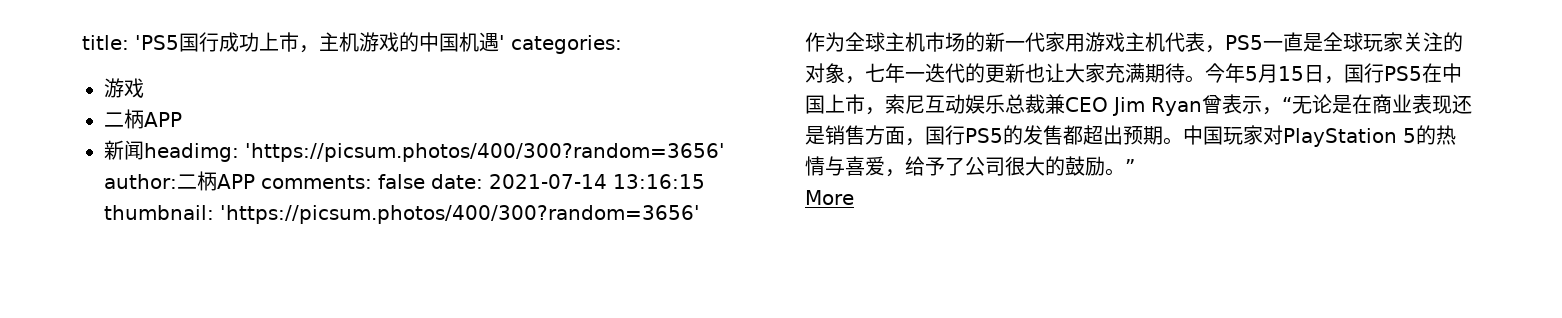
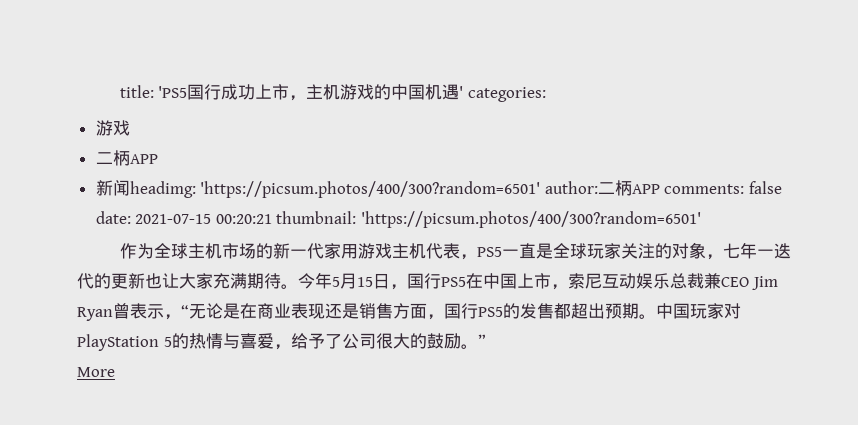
- 新闻headimg: 'https://picsum.photos/400/300?random=3656' author:二柄APP comments: false date: 2021-07-14 13:16:15 thumbnail: 'https://picsum.photos/400/300?random=3656'
+ 新闻headimg: 'https://picsum.photos/400/300?random=6501' author:二柄APP comments: false date: 2021-07-15 00:20:21 thumbnail: 'https://picsum.photos/400/300?random=6501'

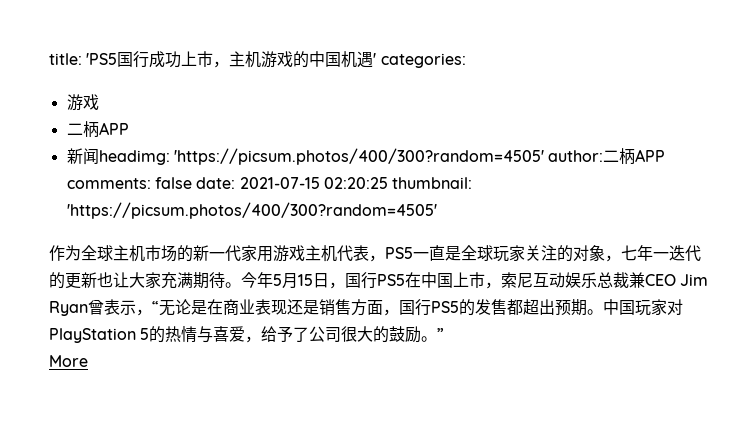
- 新闻headimg: 'https://picsum.photos/400/300?random=6501' author:二柄APP comments: false date: 2021-07-15 00:20:21 thumbnail: 'https://picsum.photos/400/300?random=6501'
+ 新闻headimg: 'https://picsum.photos/400/300?random=4505' author:二柄APP comments: false date: 2021-07-15 02:20:25 thumbnail: 'https://picsum.photos/400/300?random=4505'

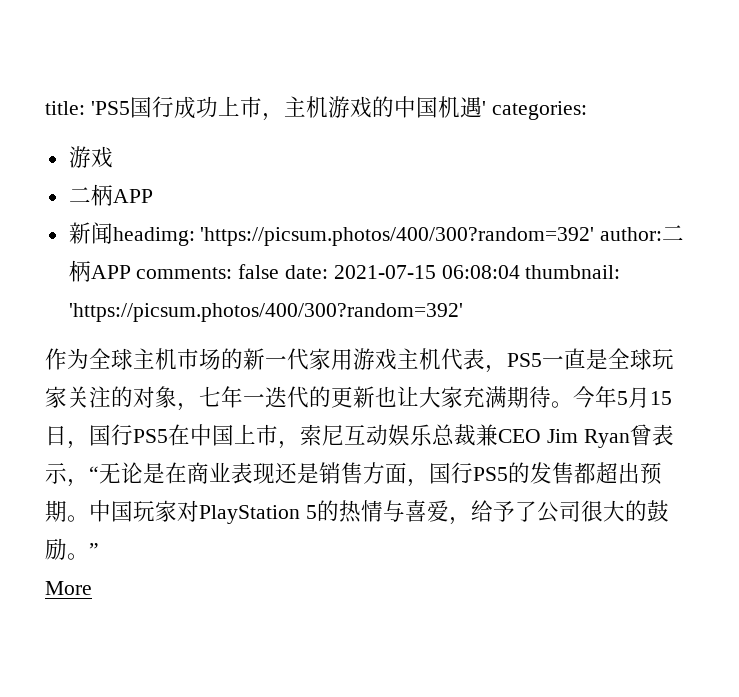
- 新闻headimg: 'https://picsum.photos/400/300?random=4505' author:二柄APP comments: false date: 2021-07-15 02:20:25 thumbnail: 'https://picsum.photos/400/300?random=4505'
+ 新闻headimg: 'https://picsum.photos/400/300?random=392' author:二柄APP comments: false date: 2021-07-15 06:08:04 thumbnail: 'https://picsum.photos/400/300?random=392'

